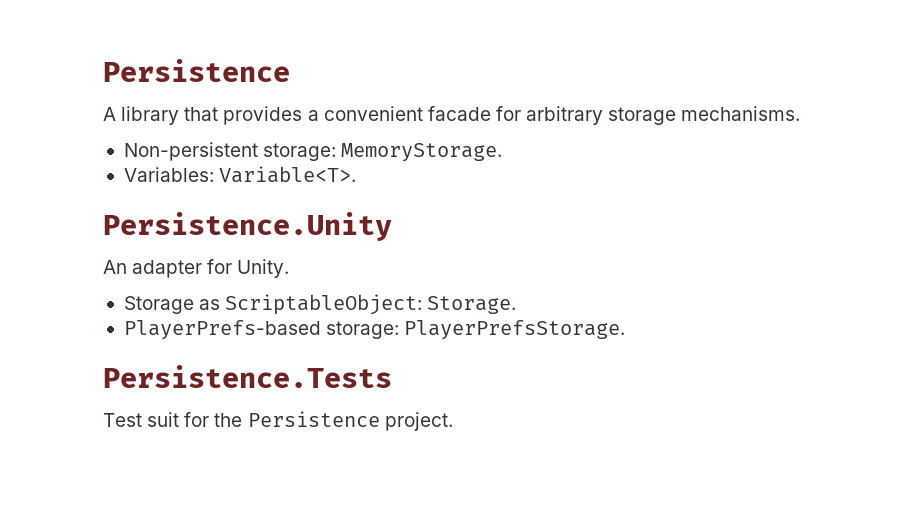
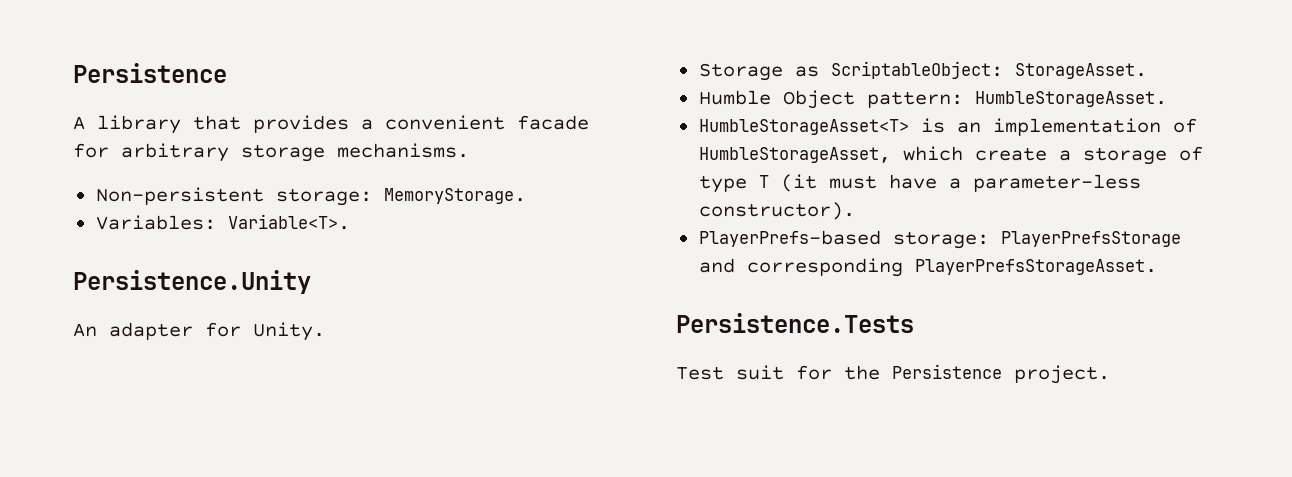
- Storage as ScriptableObject: Storage.
- PlayerPrefs-based storage: PlayerPrefsStorage.
+ Storage as ScriptableObject: StorageAsset.
+ Humble Object pattern: HumbleStorageAsset.
+ HumbleStorageAsset<T> is an implementation of HumbleStorageAsset, which create a storage of type T (it must have a parameter-less constructor).
+ PlayerPrefs-based storage: PlayerPrefsStorage and corresponding PlayerPrefsStorageAsset.

